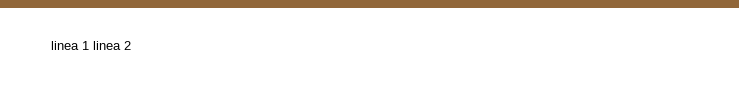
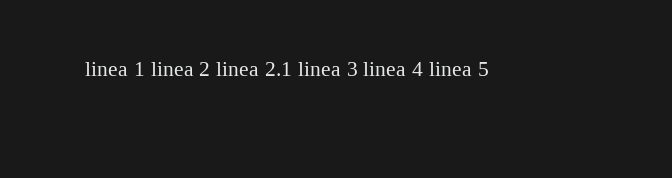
- linea 1 linea 2
+ linea 1 linea 2 linea 2.1 linea 3 linea 4 linea 5

